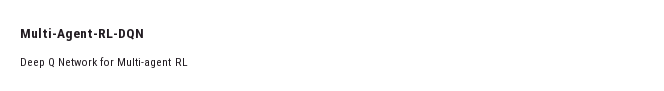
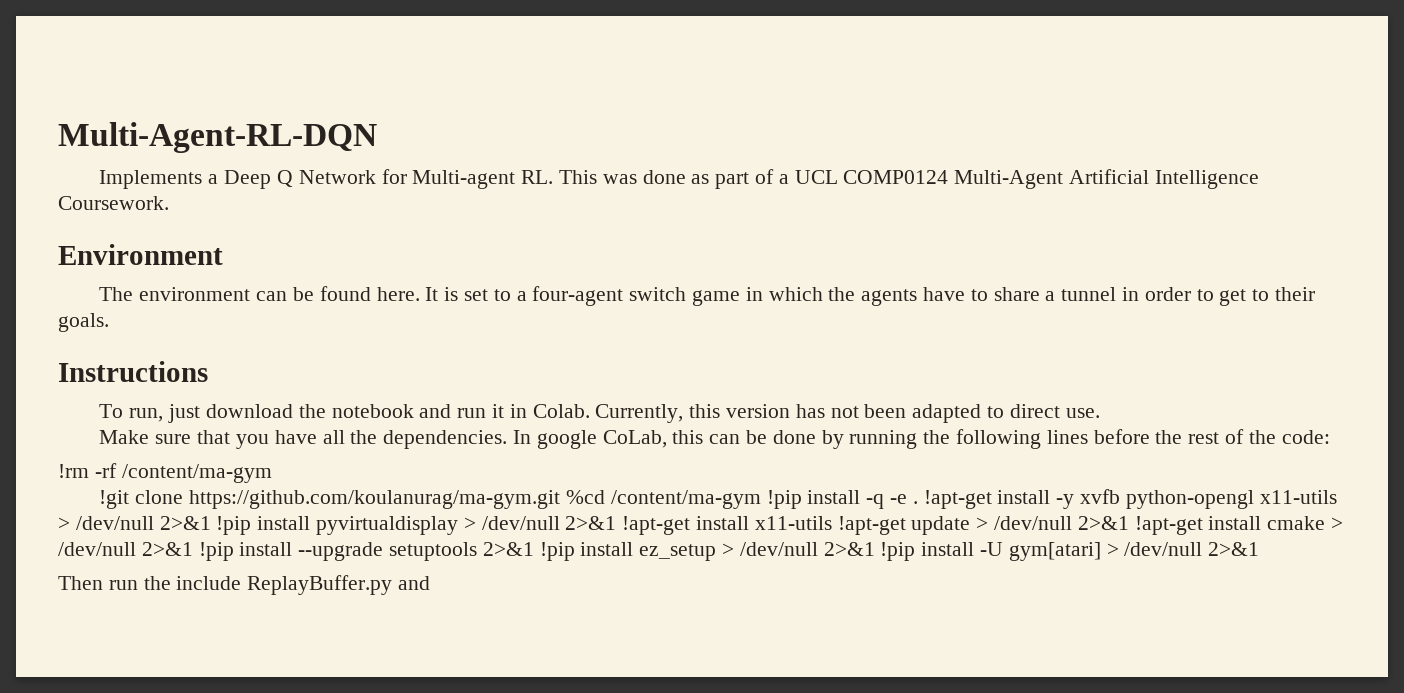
- Deep Q Network for Multi-agent RL
+ Implements a Deep Q Network for Multi-agent RL. This was done as part of a UCL COMP0124 Multi-Agent Artificial Intelligence Coursework.
+ Environment
+ The environment can be found here. It is set to a four-agent switch game in which the agents have to share a tunnel in order to get to their goals.
+ Instructions
+ To run, just download the notebook and run it in Colab. Currently, this version has not been adapted to direct use.
+ Make sure that you have all the dependencies. In google CoLab, this can be done by running the following lines before the rest of the code:
+ !rm -rf /content/ma-gym
+ !git clone https://github.com/koulanurag/ma-gym.git %cd /content/ma-gym !pip install -q -e . !apt-get install -y xvfb python-opengl x11-utils > /dev/null 2>&1 !pip install pyvirtualdisplay > /dev/null 2>&1 !apt-get install x11-utils !apt-get update > /dev/null 2>&1 !apt-get install cmake > /dev/null 2>&1 !pip install --upgrade setuptools 2>&1 !pip install ez_setup > /dev/null 2>&1 !pip install -U gym[atari] > /dev/null 2>&1
+ Then run the include ReplayBuffer.py and

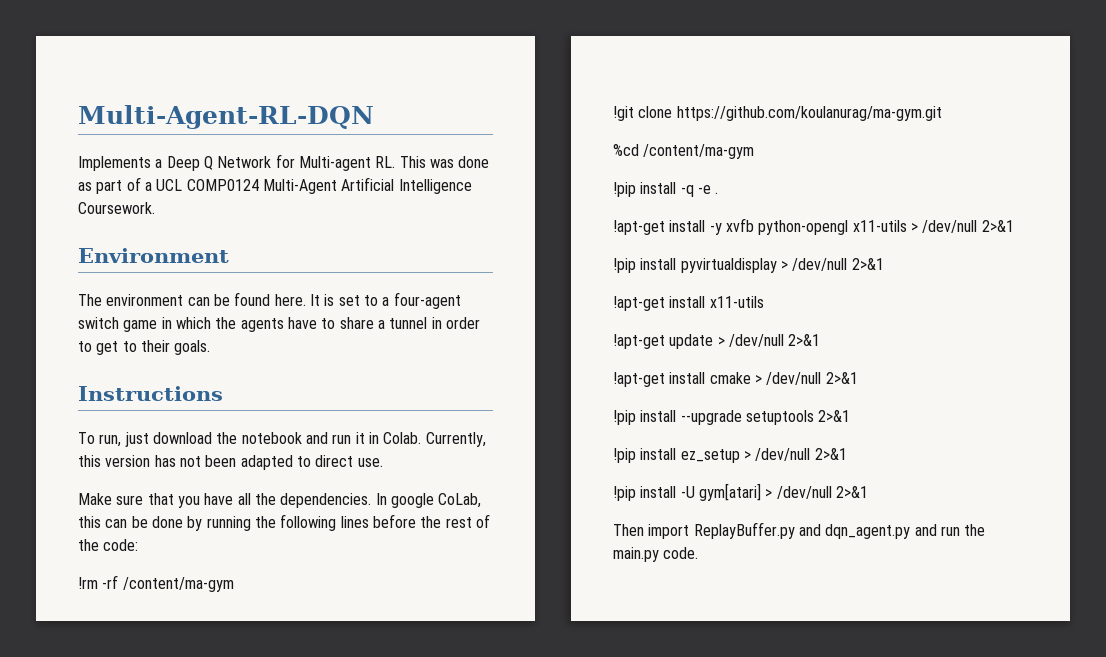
- !git clone https://github.com/koulanurag/ma-gym.git %cd /content/ma-gym !pip install -q -e . !apt-get install -y xvfb python-opengl x11-utils > /dev/null 2>&1 !pip install pyvirtualdisplay > /dev/null 2>&1 !apt-get install x11-utils !apt-get update > /dev/null 2>&1 !apt-get install cmake > /dev/null 2>&1 !pip install --upgrade setuptools 2>&1 !pip install ez_setup > /dev/null 2>&1 !pip install -U gym[atari] > /dev/null 2>&1
+ !git clone https://github.com/koulanurag/ma-gym.git
+ %cd /content/ma-gym
+ !pip install -q -e .
+ !apt-get install -y xvfb python-opengl x11-utils > /dev/null 2>&1
+ !pip install pyvirtualdisplay > /dev/null 2>&1
+ !apt-get install x11-utils
+ !apt-get update > /dev/null 2>&1
+ !apt-get install cmake > /dev/null 2>&1
+ !pip install --upgrade setuptools 2>&1
+ !pip install ez_setup > /dev/null 2>&1
+ !pip install -U gym[atari] > /dev/null 2>&1
- Then run the include ReplayBuffer.py and
+ Then import ReplayBuffer.py and dqn_agent.py and run the main.py code.

